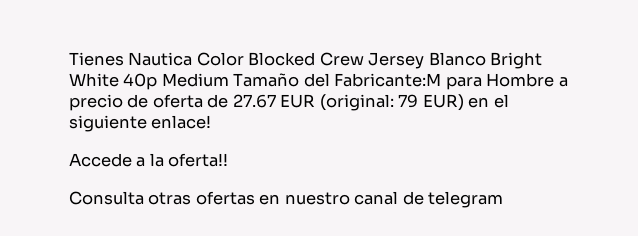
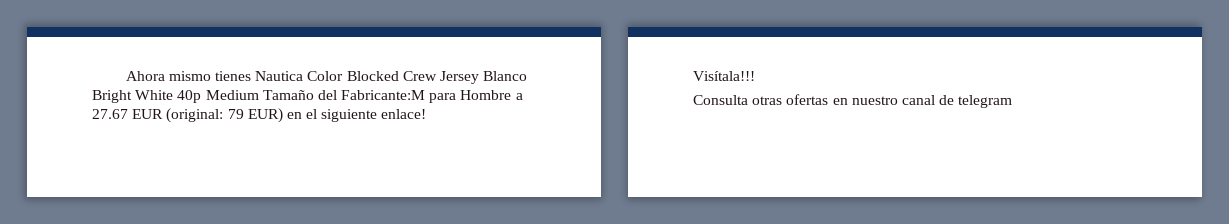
- Tienes Nautica Color Blocked Crew Jersey Blanco Bright White 40p Medium Tamaño del Fabricante:M para Hombre a precio de oferta de 27.67 EUR (original: 79 EUR) en el siguiente enlace!
+ Ahora mismo tienes Nautica Color Blocked Crew Jersey Blanco Bright White 40p Medium Tamaño del Fabricante:M para Hombre a 27.67 EUR (original: 79 EUR) en el siguiente enlace!
- Accede a la oferta!!
+ Visítala!!!

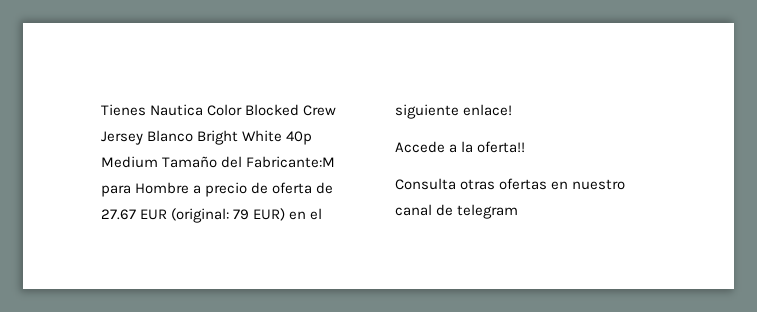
- Ahora mismo tienes Nautica Color Blocked Crew Jersey Blanco Bright White 40p Medium Tamaño del Fabricante:M para Hombre a 27.67 EUR (original: 79 EUR) en el siguiente enlace!
+ Tienes Nautica Color Blocked Crew Jersey Blanco Bright White 40p Medium Tamaño del Fabricante:M para Hombre a precio de oferta de 27.67 EUR (original: 79 EUR) en el siguiente enlace!
- Visítala!!!
+ Accede a la oferta!!

